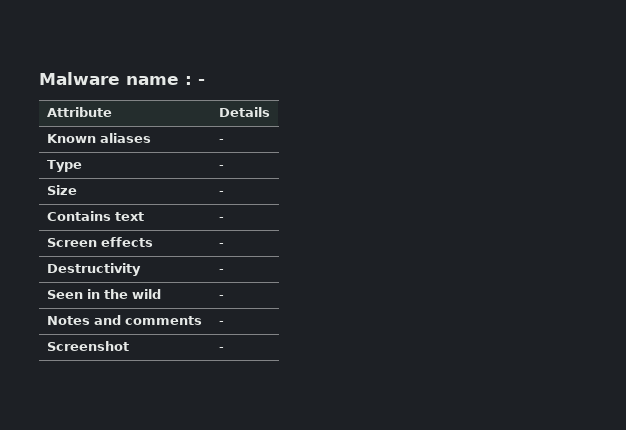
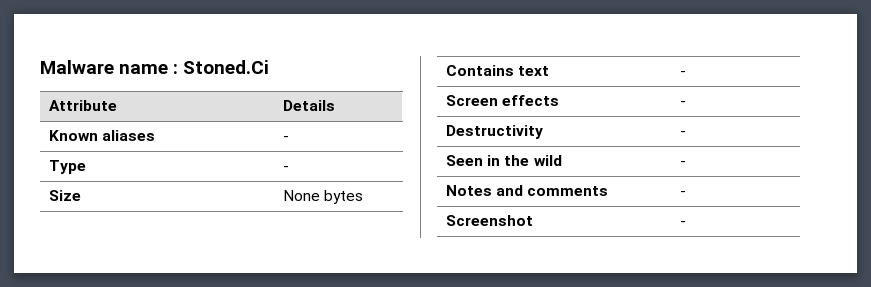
- Malware name : -
+ Malware name : Stoned.Ci
- Size | -
+ Size | None bytes

